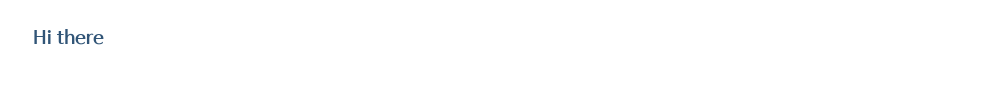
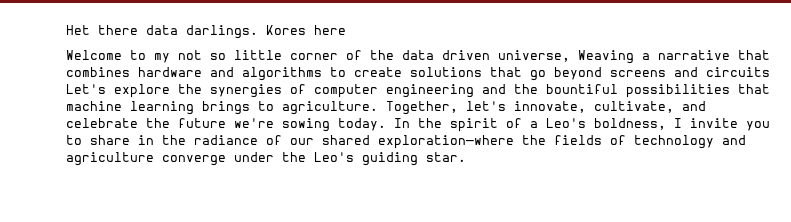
- Hi there
+ Het there data darlings. Kores here
+ Welcome to my not so little corner of the data driven universe, Weaving a narrative that combines hardware and algorithms to create solutions that go beyond screens and circuits Let's explore the synergies of computer engineering and the bountiful possibilities that machine learning brings to agriculture. Together, let's innovate, cultivate, and celebrate the future we're sowing today. In the spirit of a Leo's boldness, I invite you to share in the radiance of our shared exploration—where the fields of technology and agriculture converge under the Leo's guiding star.

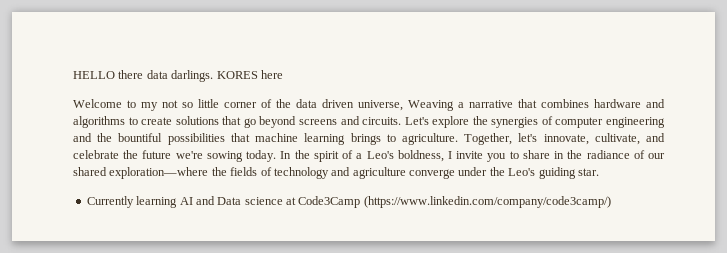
- Het there data darlings.
+ HELLO there data darlings.
- Kores here
+ KORES here
- Welcome to my not so little corner of the data driven universe, Weaving a narrative that combines hardware and algorithms to create solutions that go beyond screens and circuits Let's explore the synergies of computer engineering and the bountiful possibilities that machine learning brings to agriculture.
+ Welcome to my not so little corner of the data driven universe, Weaving a narrative that combines hardware and algorithms to create solutions that go beyond screens and circuits. Let's explore the synergies of computer engineering and the bountiful possibilities that machine learning brings to agriculture.
+ Currently learning AI and Data science at Code3Camp (https://www.linkedin.com/company/code3camp/)

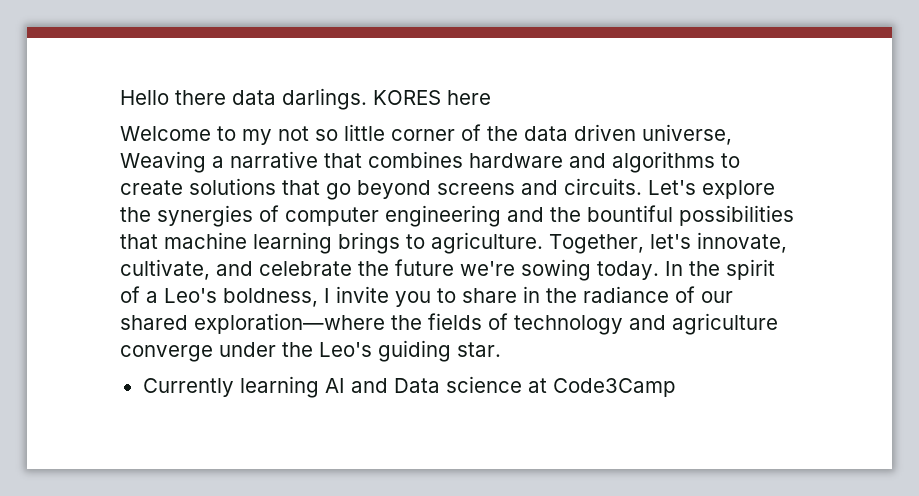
- HELLO there data darlings.
+ Hello there data darlings.
- Currently learning AI and Data science at Code3Camp (https://www.linkedin.com/company/code3camp/)
+ Currently learning AI and Data science at Code3Camp

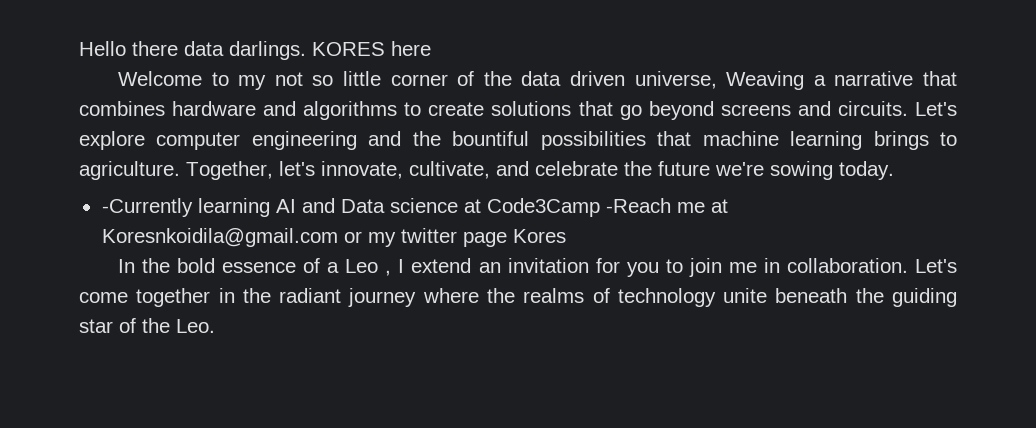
- Let's explore the synergies of computer engineering and the bountiful possibilities that machine learning brings to agriculture.
+ Let's explore computer engineering and the bountiful possibilities that machine learning brings to agriculture.
- Together, let's innovate, cultivate, and celebrate the future we're sowing today. In the spirit of a Leo's boldness, I invite you to share in the radiance of our shared exploration—where the fields of technology and agriculture converge under the Leo's guiding star.
- Currently learning AI and Data science at Code3Camp
+ Together, let's innovate, cultivate, and celebrate the future we're sowing today.
+ -Currently learning AI and Data science at Code3Camp -Reach me at Koresnkoidila@gmail.com or my twitter page Kores
+ In the bold essence of a Leo , I extend an invitation for you to join me in collaboration. Let's come together in the radiant journey where the realms of technology unite beneath the guiding star of the Leo.

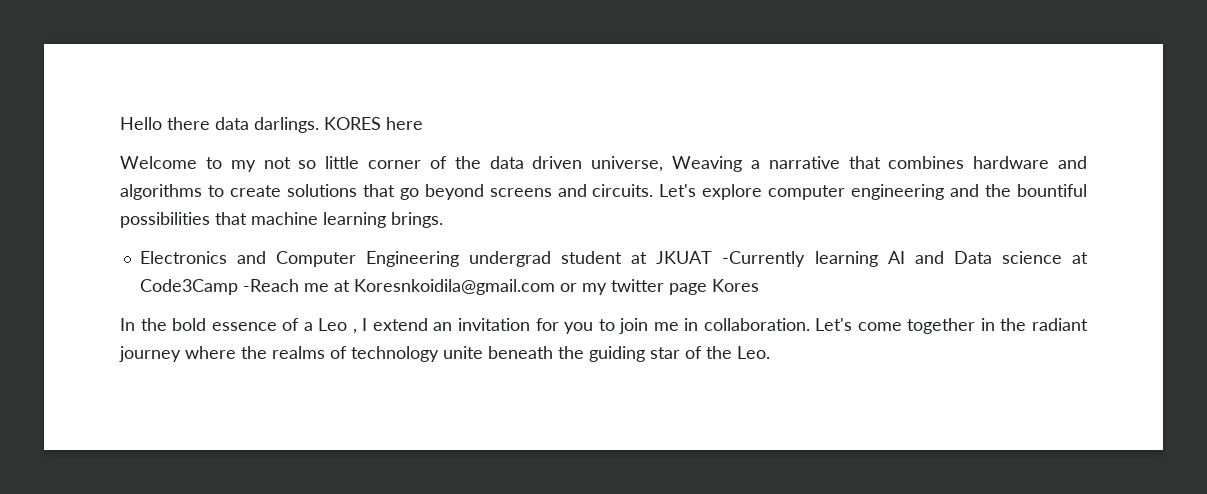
- Let's explore computer engineering and the bountiful possibilities that machine learning brings to agriculture. Together, let's innovate, cultivate, and celebrate the future we're sowing today.
- -Currently learning AI and Data science at Code3Camp -Reach me at Koresnkoidila@gmail.com or my twitter page Kores
+ Let's explore computer engineering and the bountiful possibilities that machine learning brings.
+ Electronics and Computer Engineering undergrad student at JKUAT -Currently learning AI and Data science at Code3Camp -Reach me at Koresnkoidila@gmail.com or my twitter page Kores

